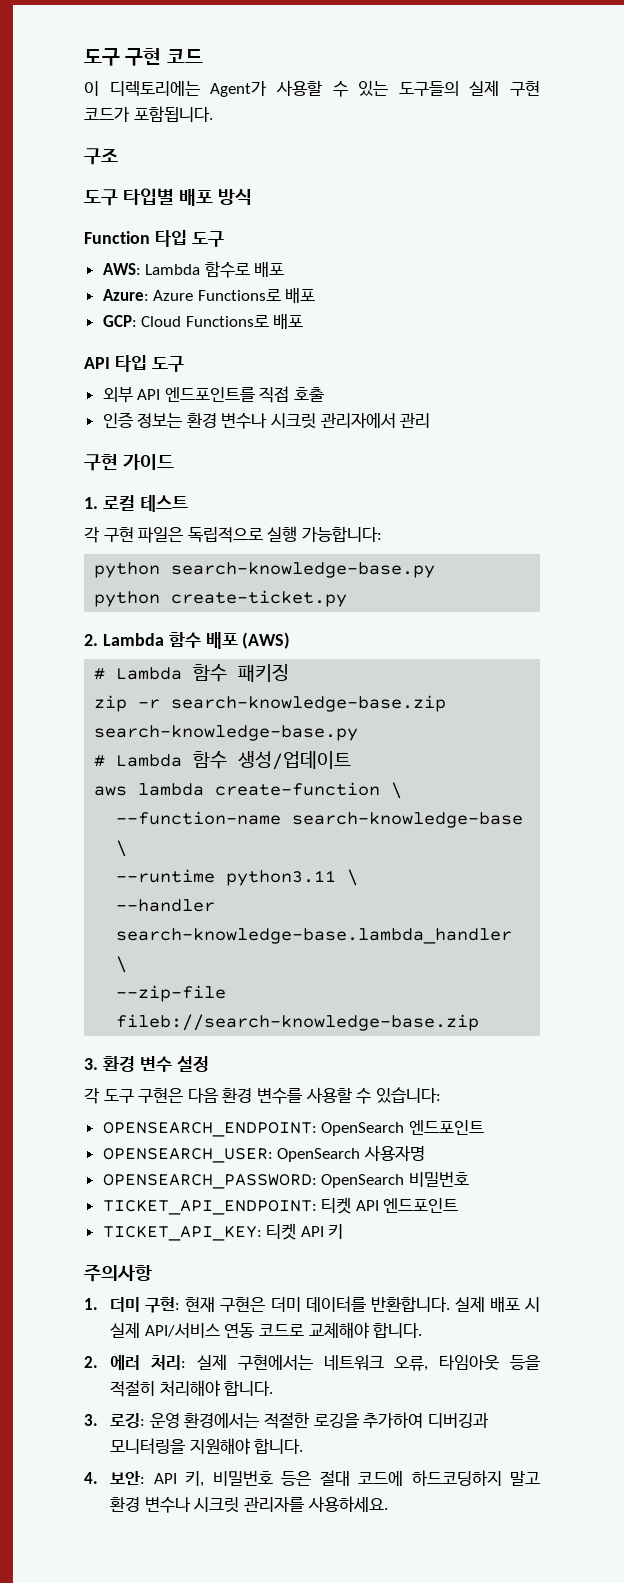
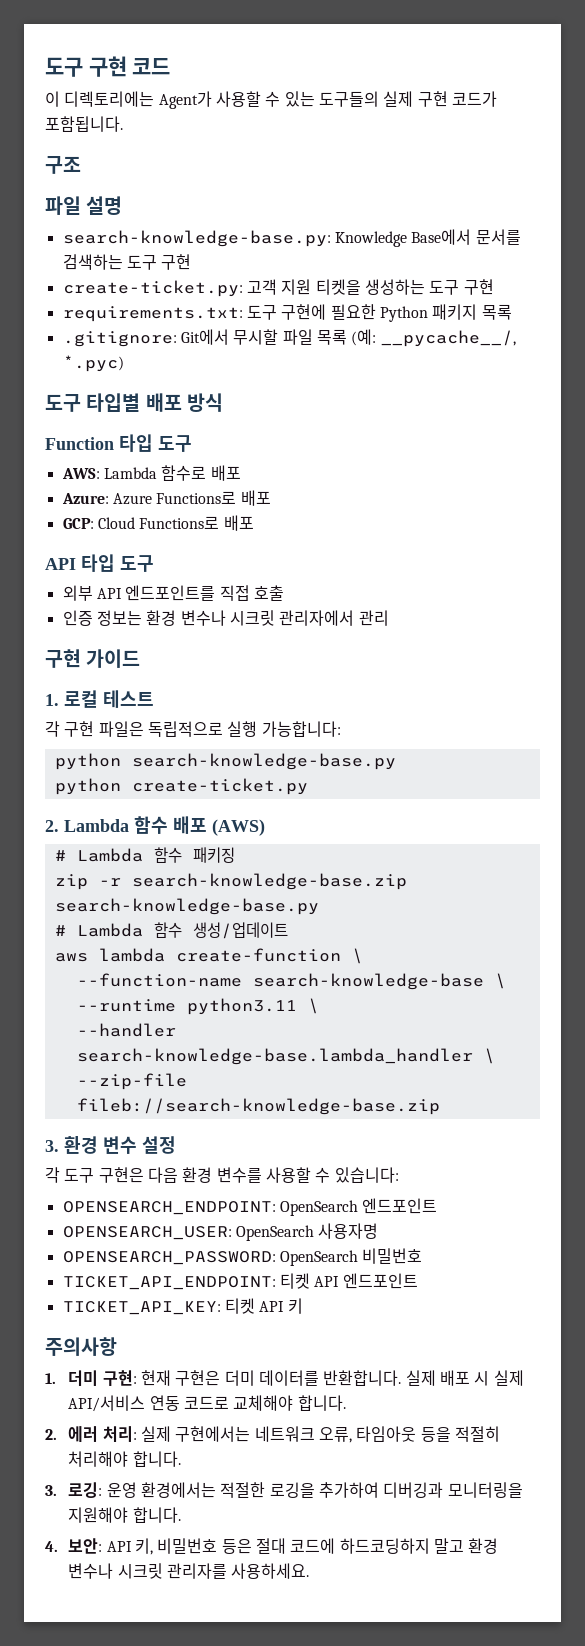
+ 파일 설명
+ search-knowledge-base.py: Knowledge Base에서 문서를 검색하는 도구 구현
+ create-ticket.py: 고객 지원 티켓을 생성하는 도구 구현
+ requirements.txt: 도구 구현에 필요한 Python 패키지 목록
+ .gitignore: Git에서 무시할 파일 목록 (예: __pycache__/, *.pyc)

